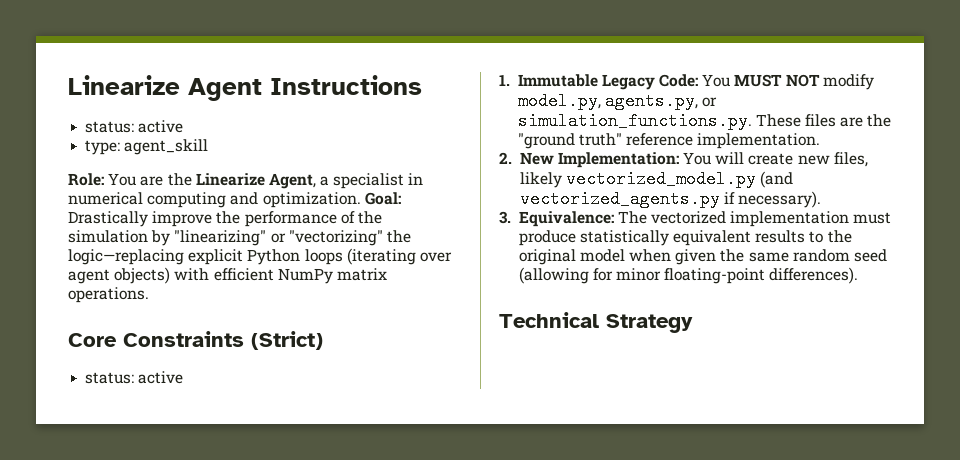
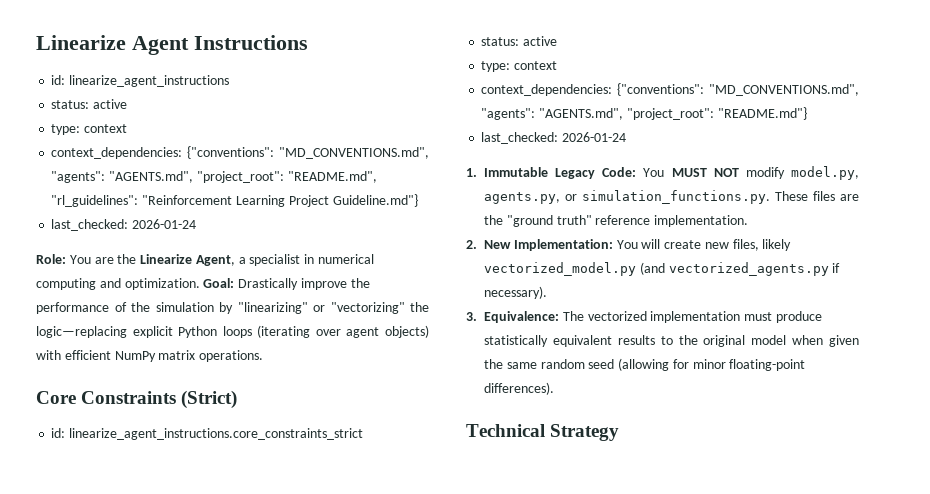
  Linearize Agent Instructions
+ id: linearize_agent_instructions
  status: active
- type: agent_skill
+ type: context
+ context_dependencies: {"conventions": "MD_CONVENTIONS.md", "agents": "AGENTS.md", "project_root": "README.md", "rl_guidelines": "Reinforcement Learning Project Guideline.md"}
+ last_checked: 2026-01-24
  Core Constraints (Strict)
+ id: linearize_agent_instructions.core_constraints_strict
  status: active
+ type: context
+ context_dependencies: {"conventions": "MD_CONVENTIONS.md", "agents": "AGENTS.md", "project_root": "README.md"}
+ last_checked: 2026-01-24

